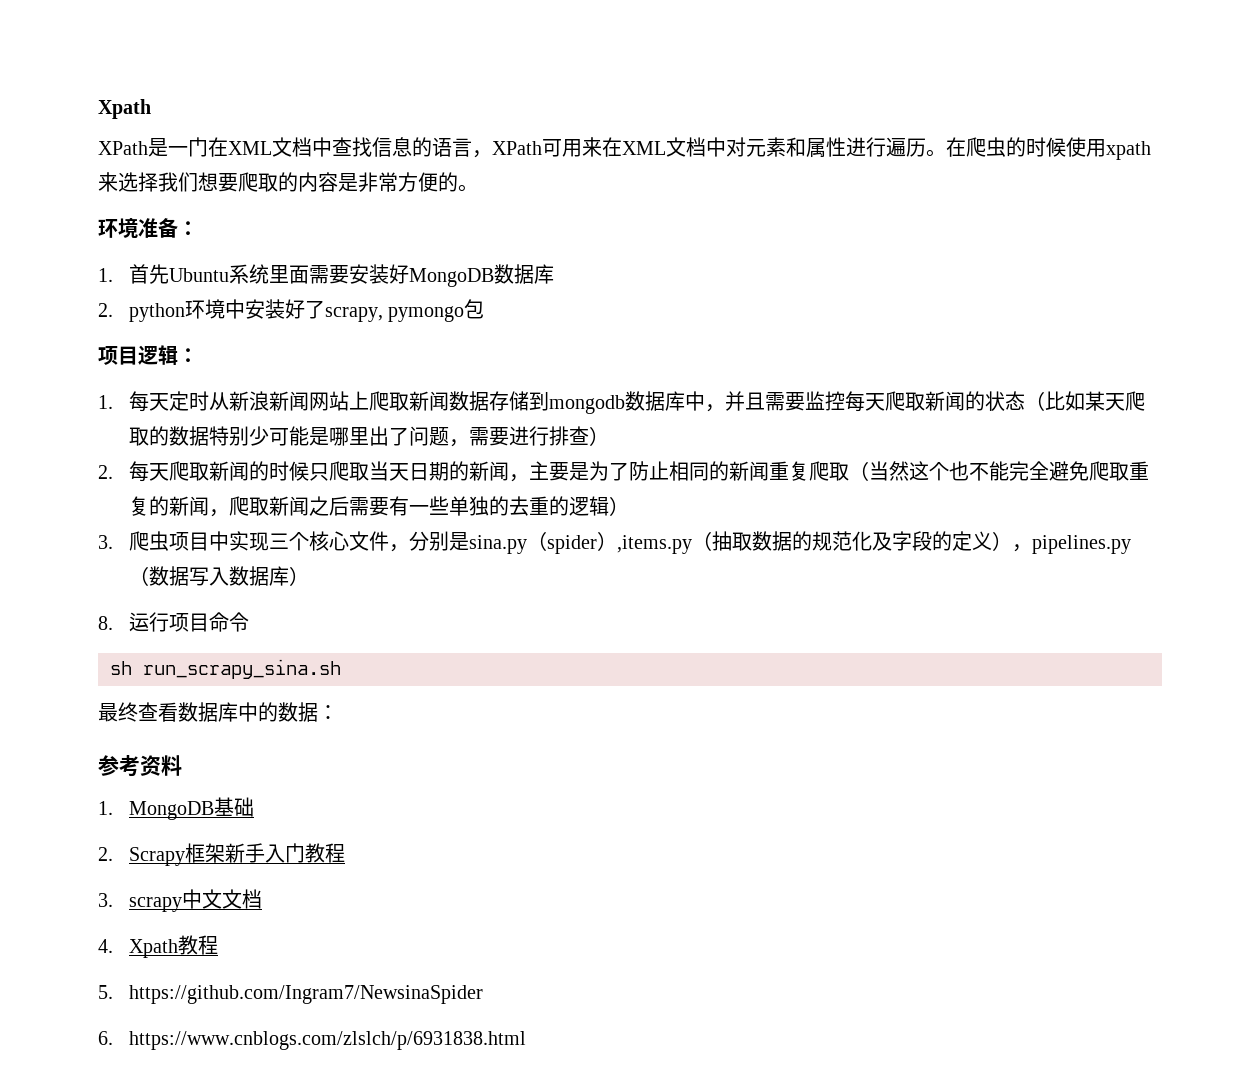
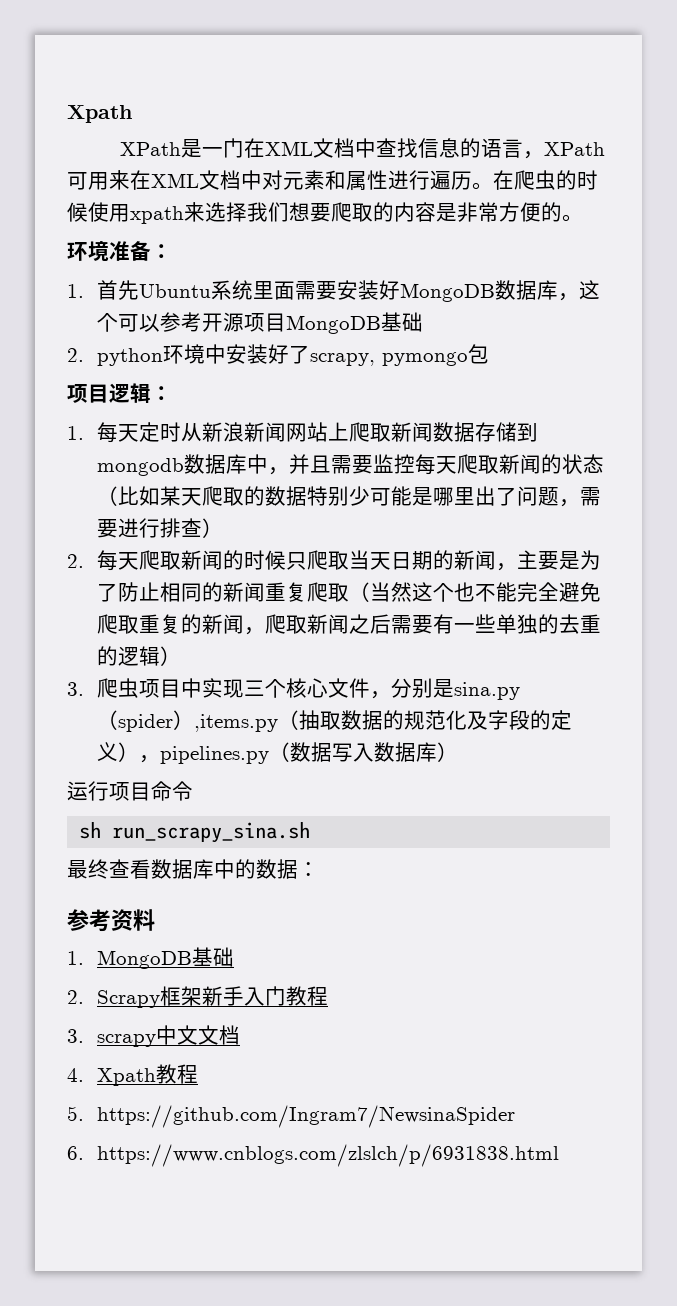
- 1.首先Ubuntu系统里面需要安装好MongoDB数据库
+ 1.首先Ubuntu系统里面需要安装好MongoDB数据库，这个可以参考开源项目MongoDB基础
- 8.运行项目命令
+ 运行项目命令

